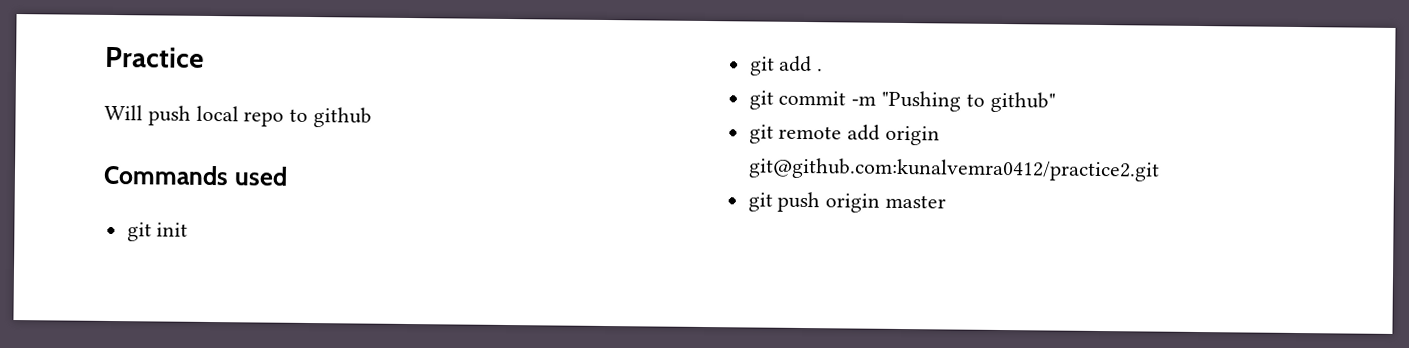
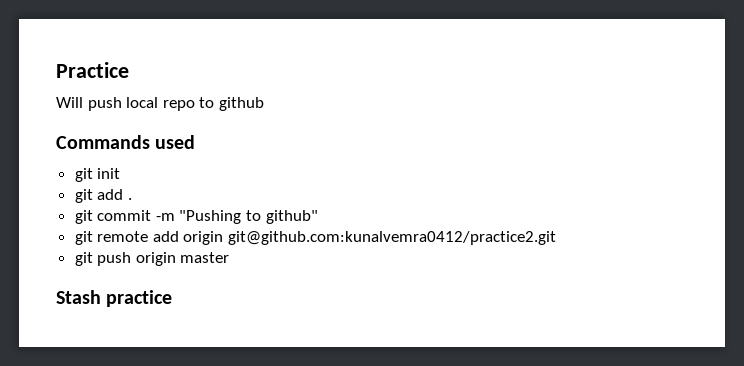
+ Stash practice

